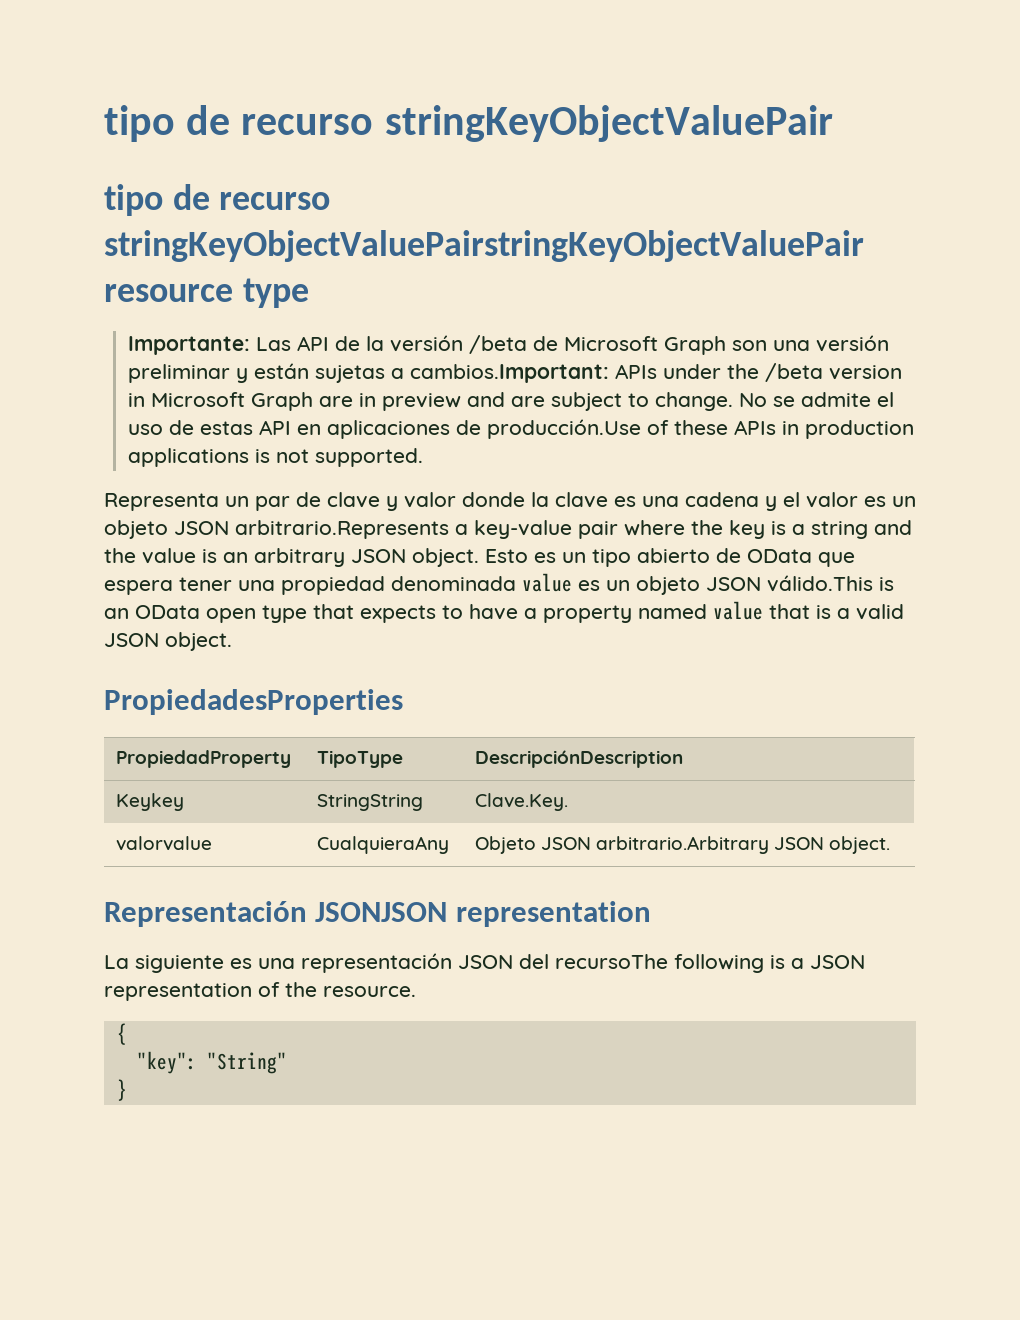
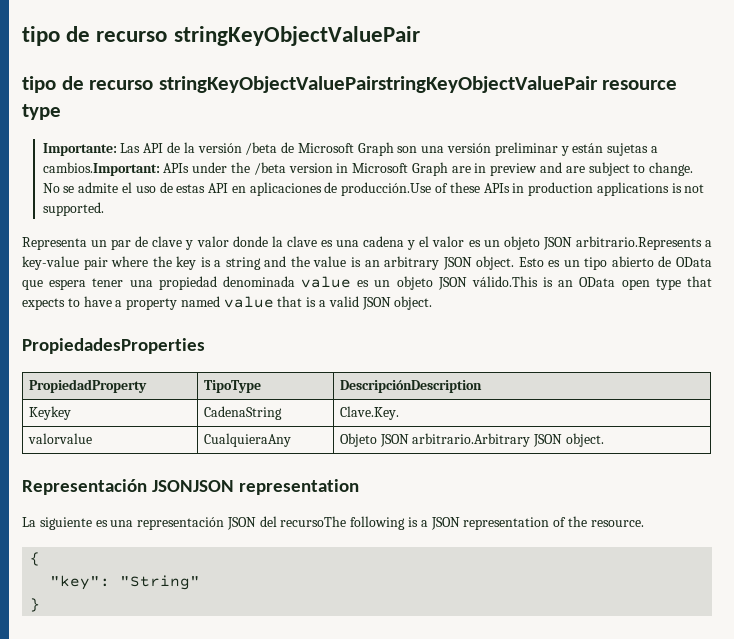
- Keykey | StringString | Clave.Key.
+ Keykey | CadenaString | Clave.Key.

